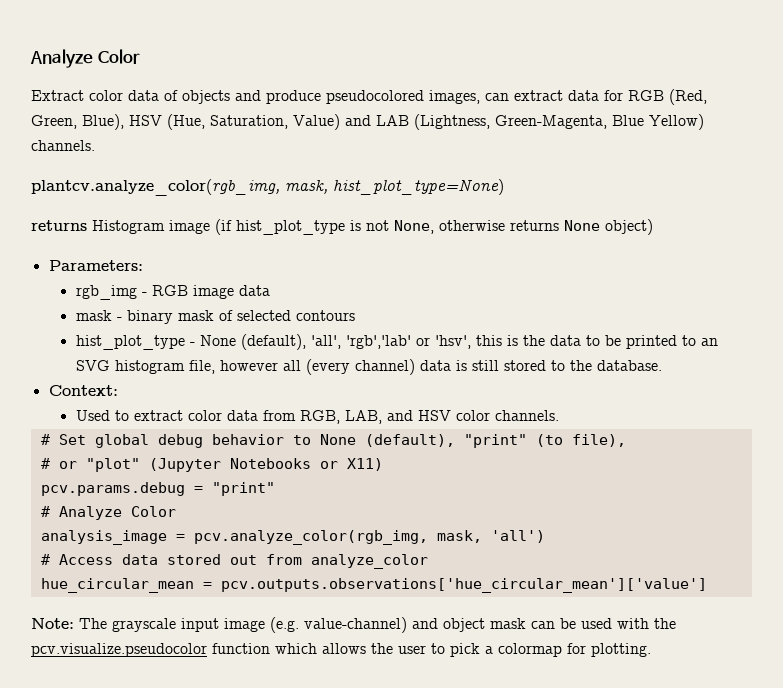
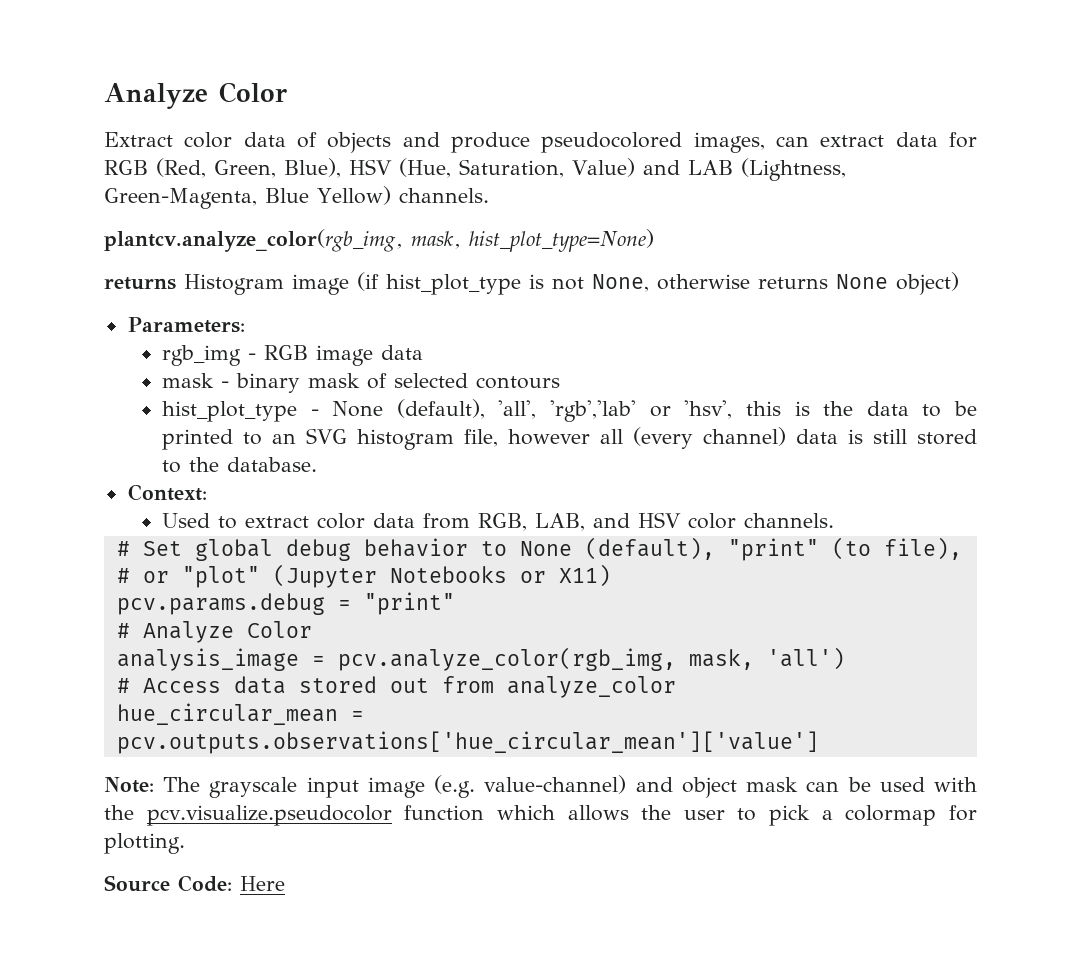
+ Source Code: Here

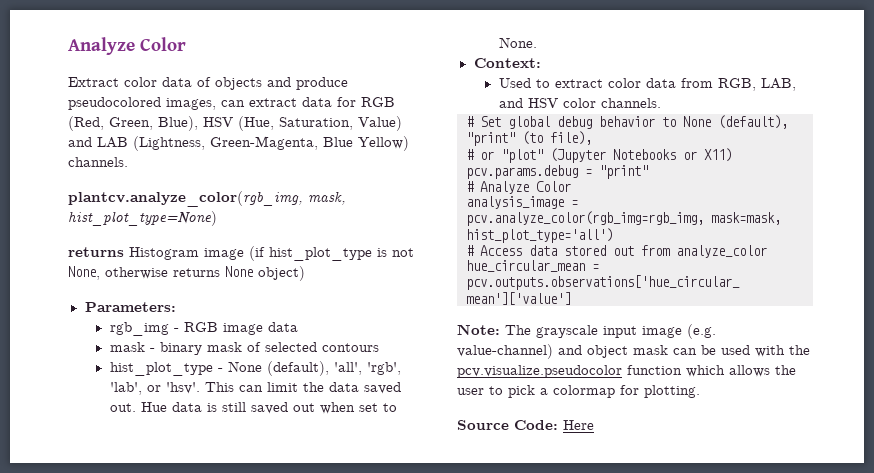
- hist_plot_type - None (default), 'all', 'rgb','lab' or 'hsv', this is the data to be printed to an SVG histogram file, however all (every channel) data is still stored to the database.
+ hist_plot_type - None (default), 'all', 'rgb', 'lab', or 'hsv'. This can limit the data saved out. Hue data is still saved out when set to None.
- analysis_image = pcv.analyze_color(rgb_img, mask, 'all')
+ analysis_image = pcv.analyze_color(rgb_img=rgb_img, mask=mask, hist_plot_type='all')

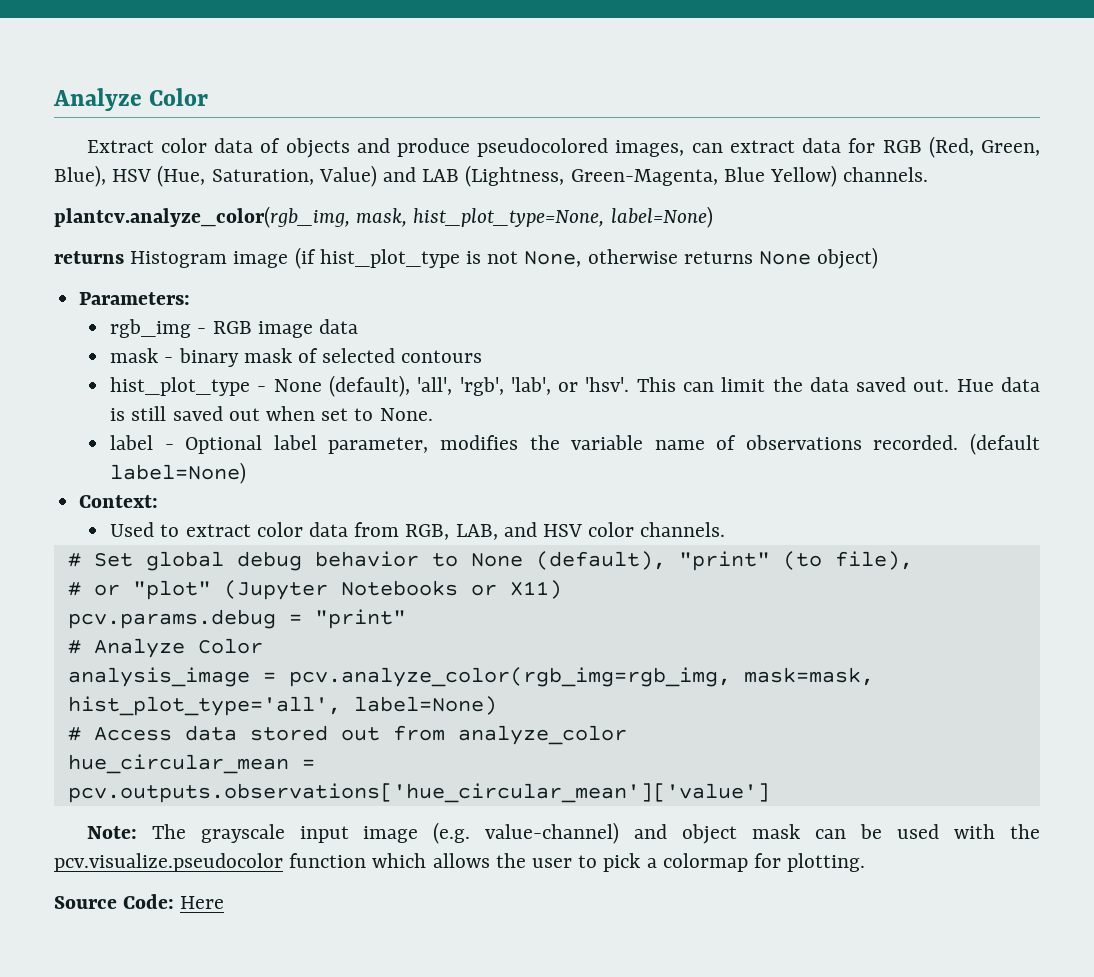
- plantcv.analyze_color(rgb_img, mask, hist_plot_type=None)
+ plantcv.analyze_color(rgb_img, mask, hist_plot_type=None, label=None)
+ label - Optional label parameter, modifies the variable name of observations recorded. (default label=None)
- analysis_image = pcv.analyze_color(rgb_img=rgb_img, mask=mask, hist_plot_type='all')
+ analysis_image = pcv.analyze_color(rgb_img=rgb_img, mask=mask, hist_plot_type='all', label=None)

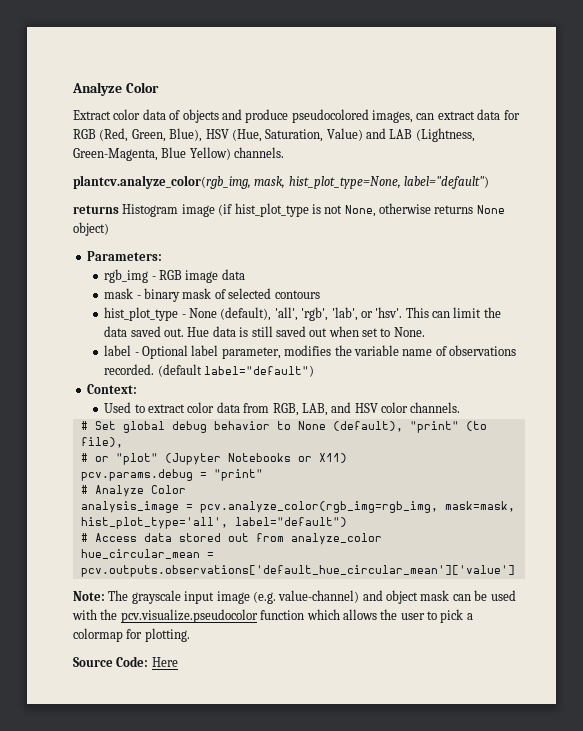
- plantcv.analyze_color(rgb_img, mask, hist_plot_type=None, label=None)
+ plantcv.analyze_color(rgb_img, mask, hist_plot_type=None, label="default")
- (default label=None)
+ (default label="default")
- analysis_image = pcv.analyze_color(rgb_img=rgb_img, mask=mask, hist_plot_type='all', label=None)
+ analysis_image = pcv.analyze_color(rgb_img=rgb_img, mask=mask, hist_plot_type='all', label="default")
- hue_circular_mean = pcv.outputs.observations['hue_circular_mean']['value']
+ hue_circular_mean = pcv.outputs.observations['default_hue_circular_mean']['value']

